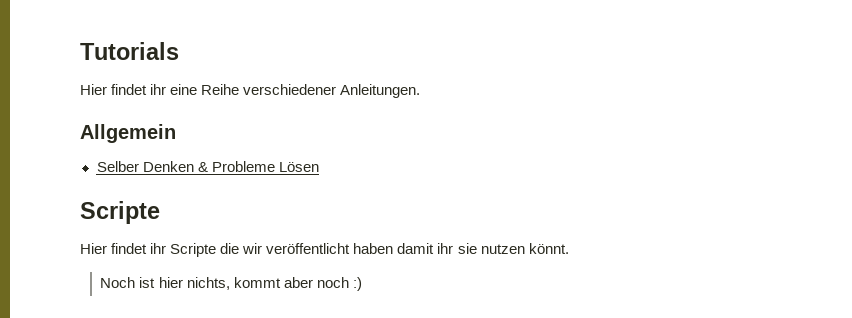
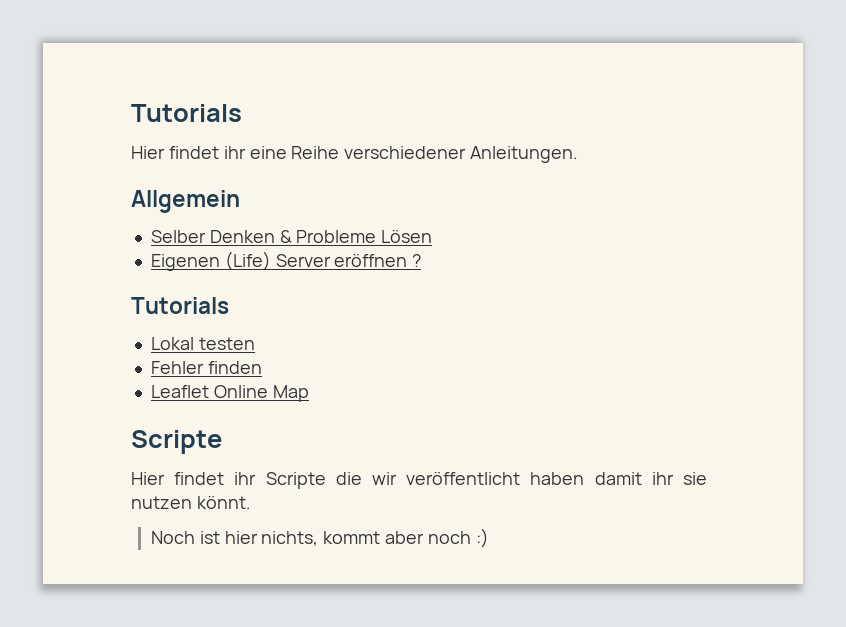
+ Eigenen (Life) Server eröffnen ?
+ Tutorials
+ Lokal testen
+ Fehler finden
+ Leaflet Online Map

